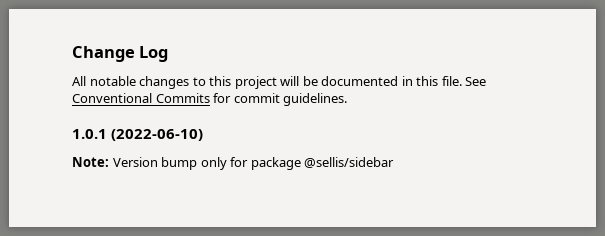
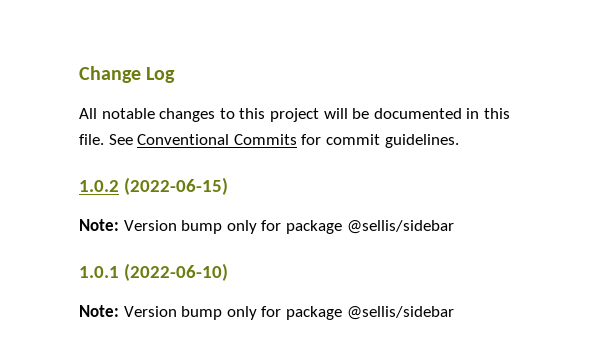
+ 1.0.2 (2022-06-15)
+ Note: Version bump only for package @sellis/sidebar

